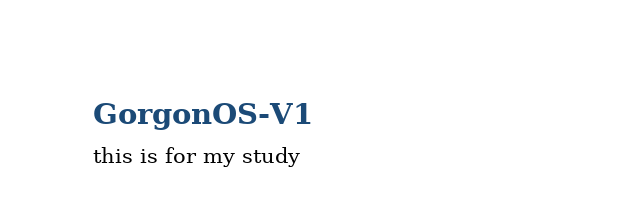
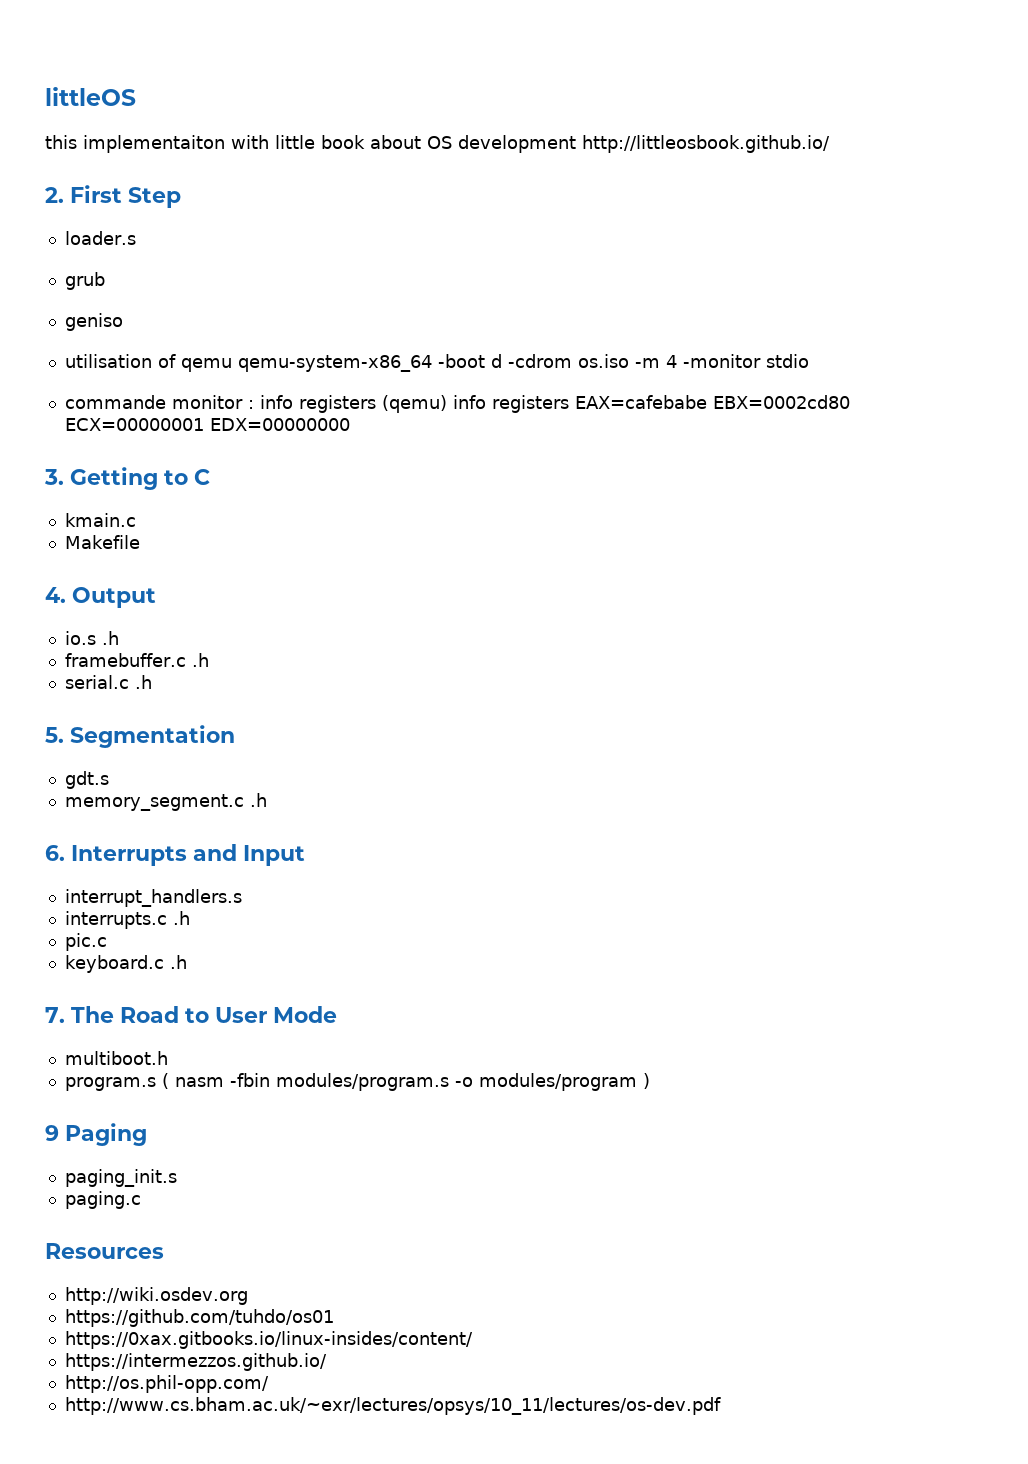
- GorgonOS-V1
+ littleOS
- this is for my study
+ this implementaiton with little book about OS development http://littleosbook.github.io/
+ 2. First Step
+ loader.s
+ grub
+ geniso
+ utilisation of qemu qemu-system-x86_64 -boot d -cdrom os.iso -m 4 -monitor stdio
+ commande monitor : info registers (qemu) info registers EAX=cafebabe EBX=0002cd80 ECX=00000001 EDX=00000000
+ 3. Getting to C
+ kmain.c
+ Makefile
+ 4. Output
+ io.s .h
+ framebuffer.c .h
+ serial.c .h
+ 5. Segmentation
+ gdt.s
+ memory_segment.c .h
+ 6. Interrupts and Input
+ interrupt_handlers.s
+ interrupts.c .h
+ pic.c
+ keyboard.c .h
+ 7. The Road to User Mode
+ multiboot.h
+ program.s ( nasm -fbin modules/program.s -o modules/program )
+ 9 Paging
+ paging_init.s
+ paging.c
+ Resources
+ http://wiki.osdev.org
+ https://github.com/tuhdo/os01
+ https://0xax.gitbooks.io/linux-insides/content/
+ https://intermezzos.github.io/
+ http://os.phil-opp.com/
+ http://www.cs.bham.ac.uk/~exr/lectures/opsys/10_11/lectures/os-dev.pdf

